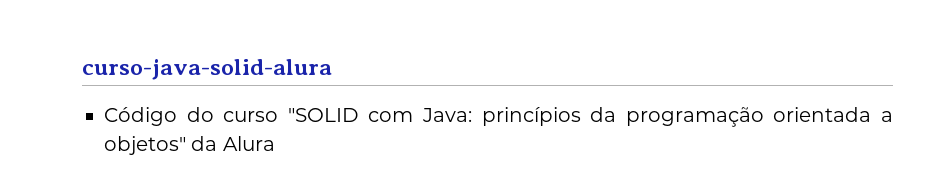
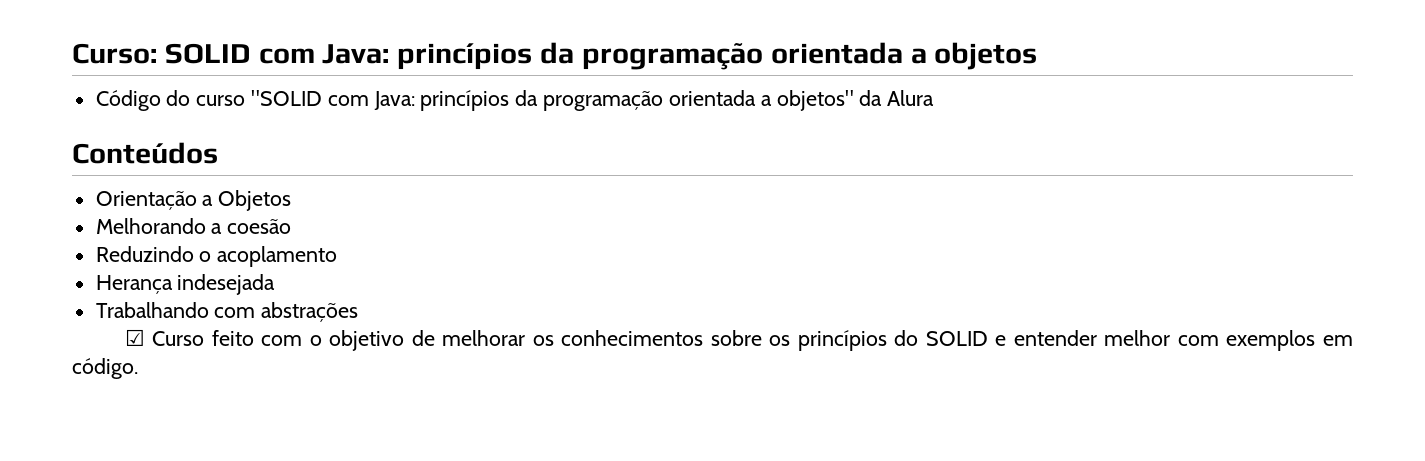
- curso-java-solid-alura
+ Curso: SOLID com Java: princípios da programação orientada a objetos
+ Conteúdos
+ Orientação a Objetos
+ Melhorando a coesão
+ Reduzindo o acoplamento
+ Herança indesejada
+ Trabalhando com abstrações
+ ☑ Curso feito com o objetivo de melhorar os conhecimentos sobre os princípios do SOLID e entender melhor com exemplos em código.

